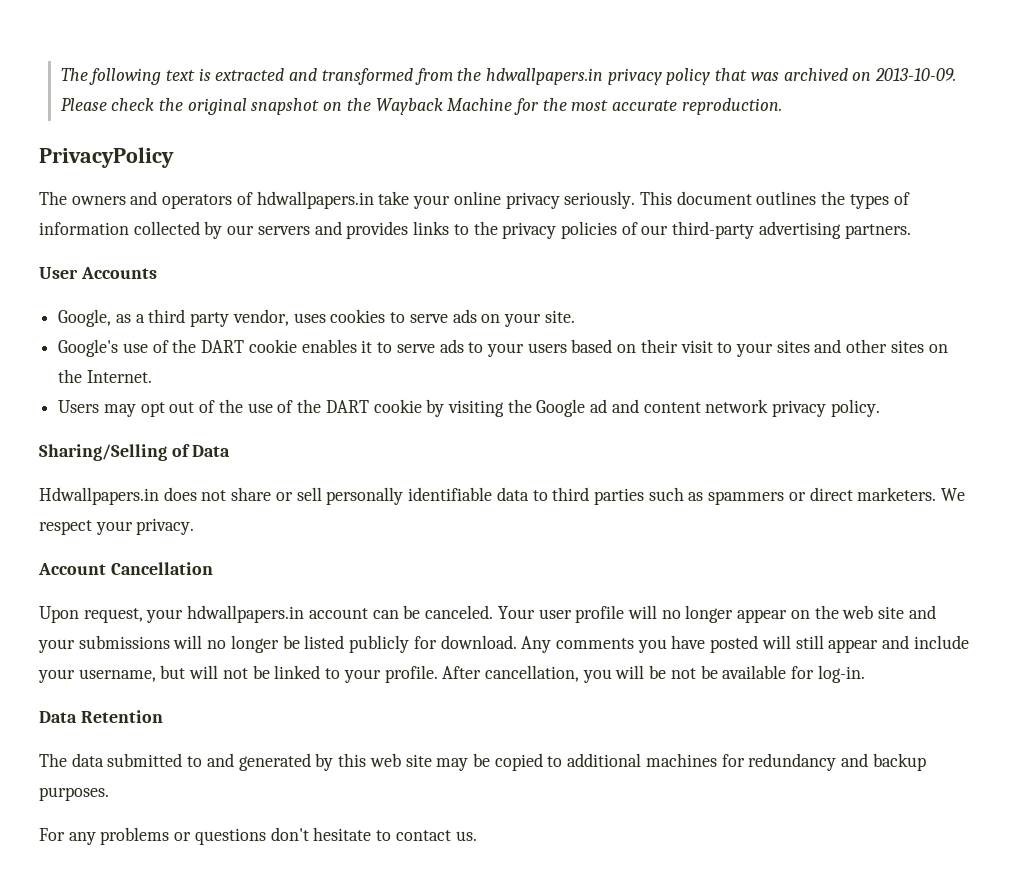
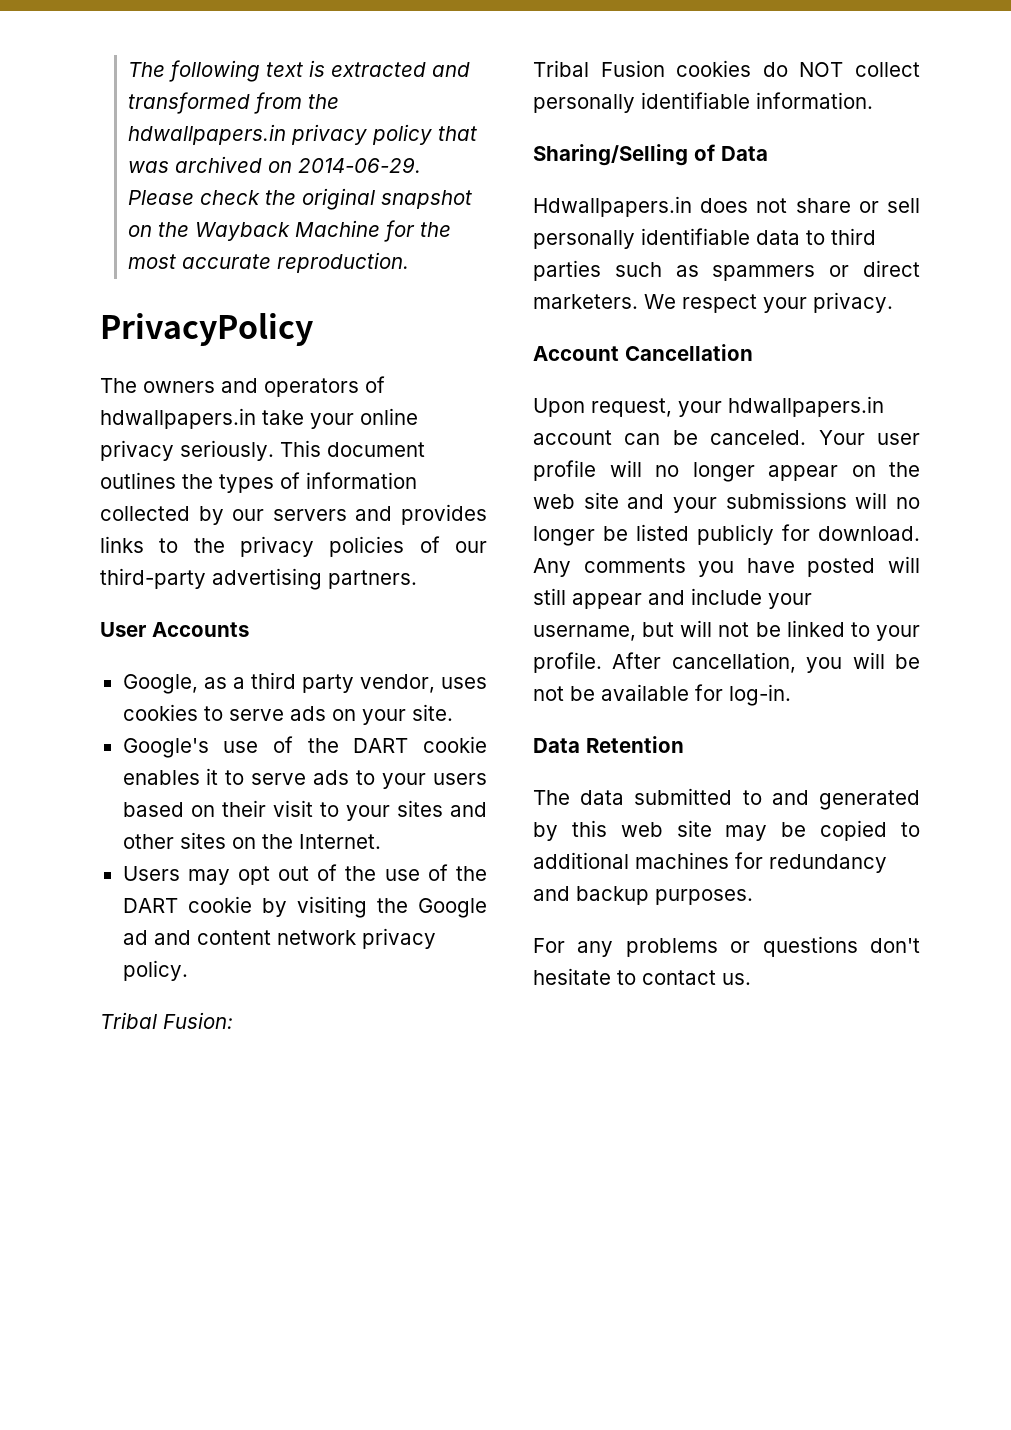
- The following text is extracted and transformed from the hdwallpapers.in privacy policy that was archived on 2013-10-09.
+ The following text is extracted and transformed from the hdwallpapers.in privacy policy that was archived on 2014-06-29.
+ Tribal Fusion:
+ Tribal Fusion cookies do NOT collect personally identifiable information.

